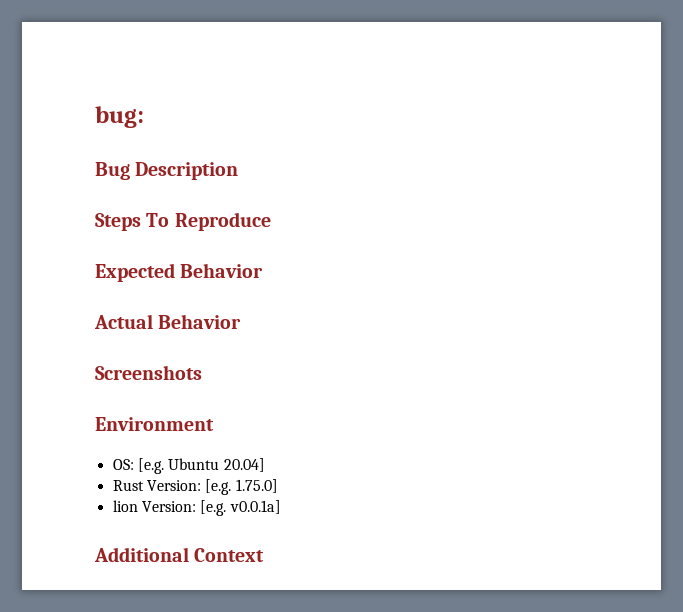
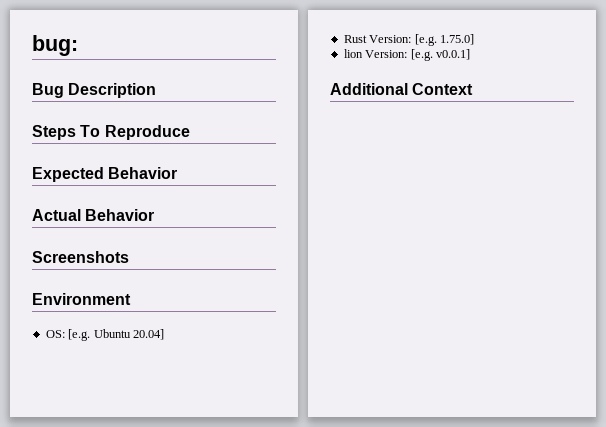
- lion Version: [e.g. v0.0.1a]
+ lion Version: [e.g. v0.0.1]

